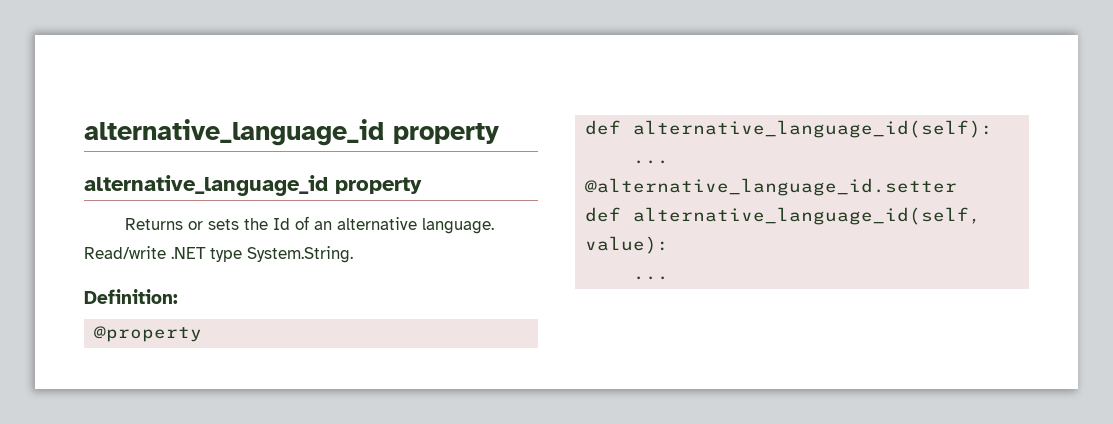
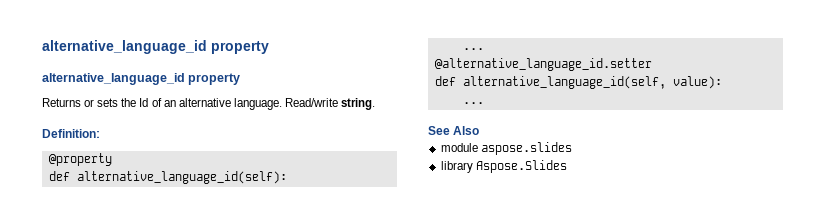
- Read/write .NET type System.String.
+ Read/write string.
+ See Also
+ module aspose.slides
+ library Aspose.Slides

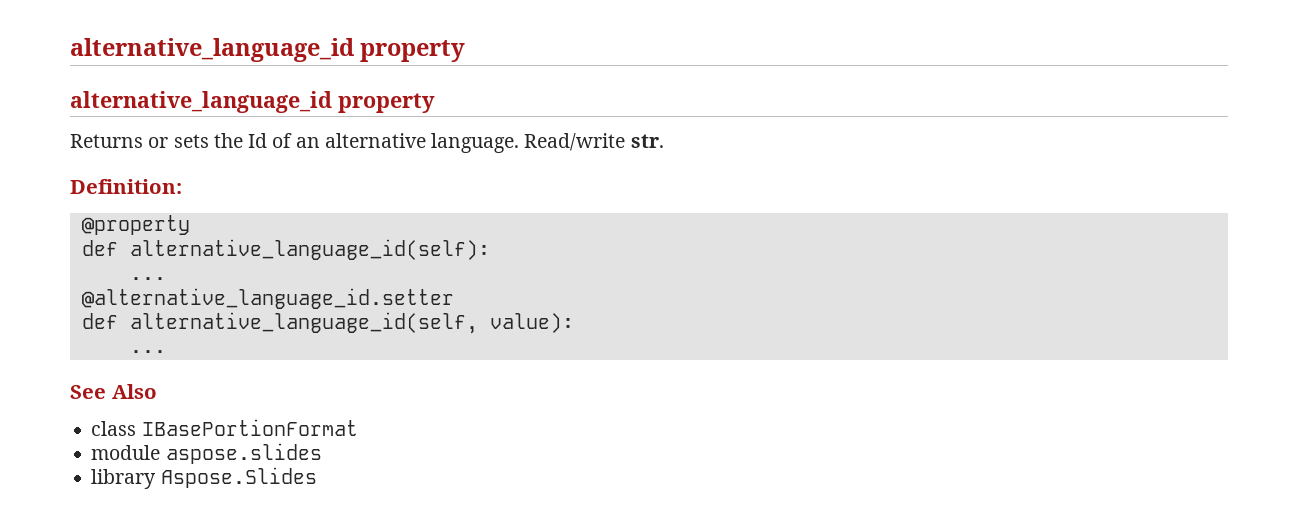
- Read/write string.
+ Read/write str.
+ class IBasePortionFormat

